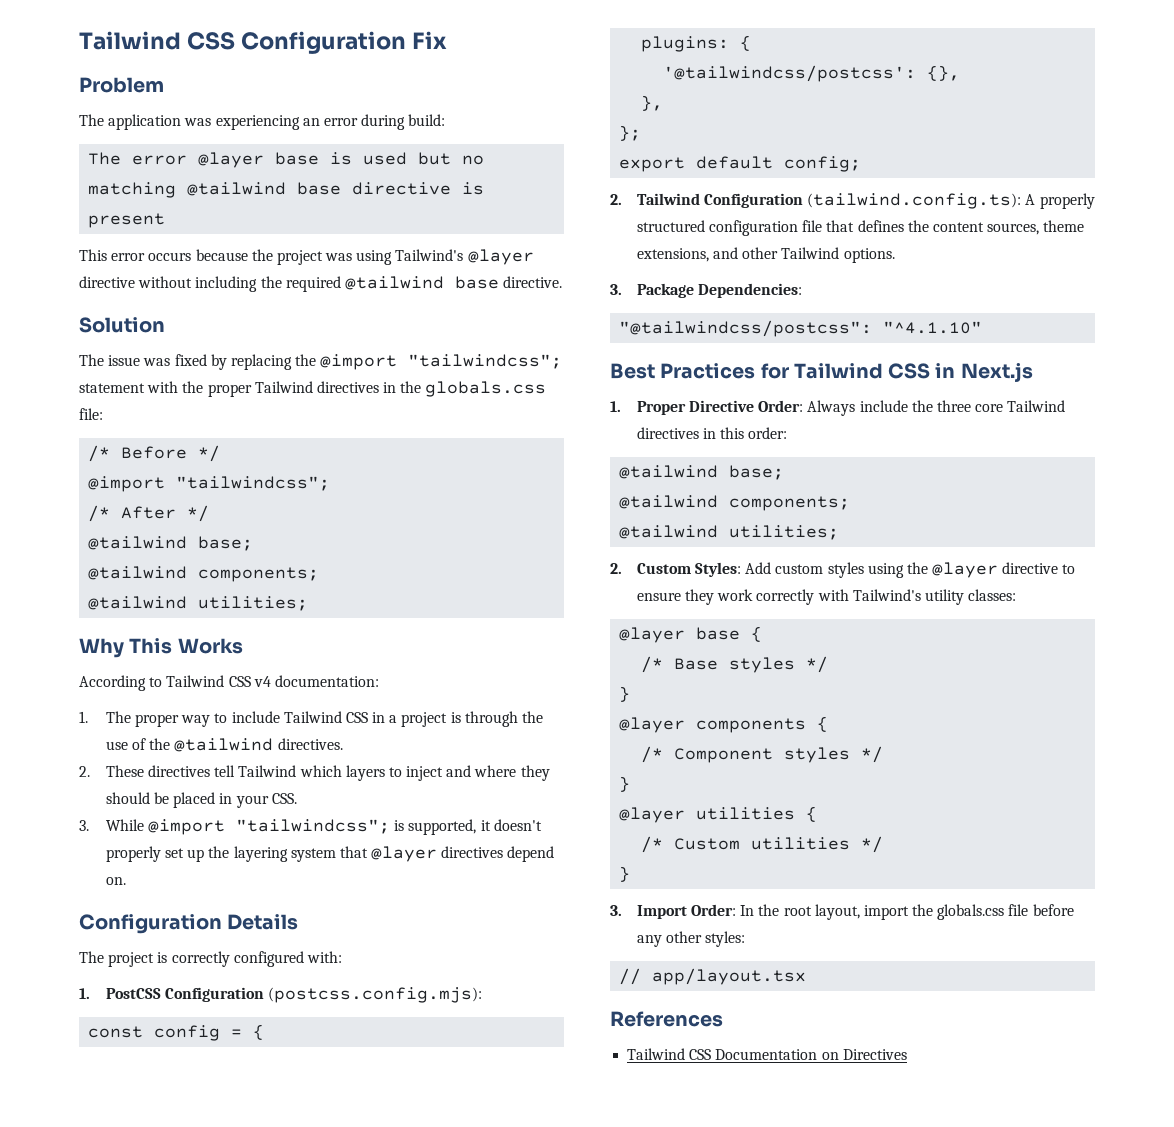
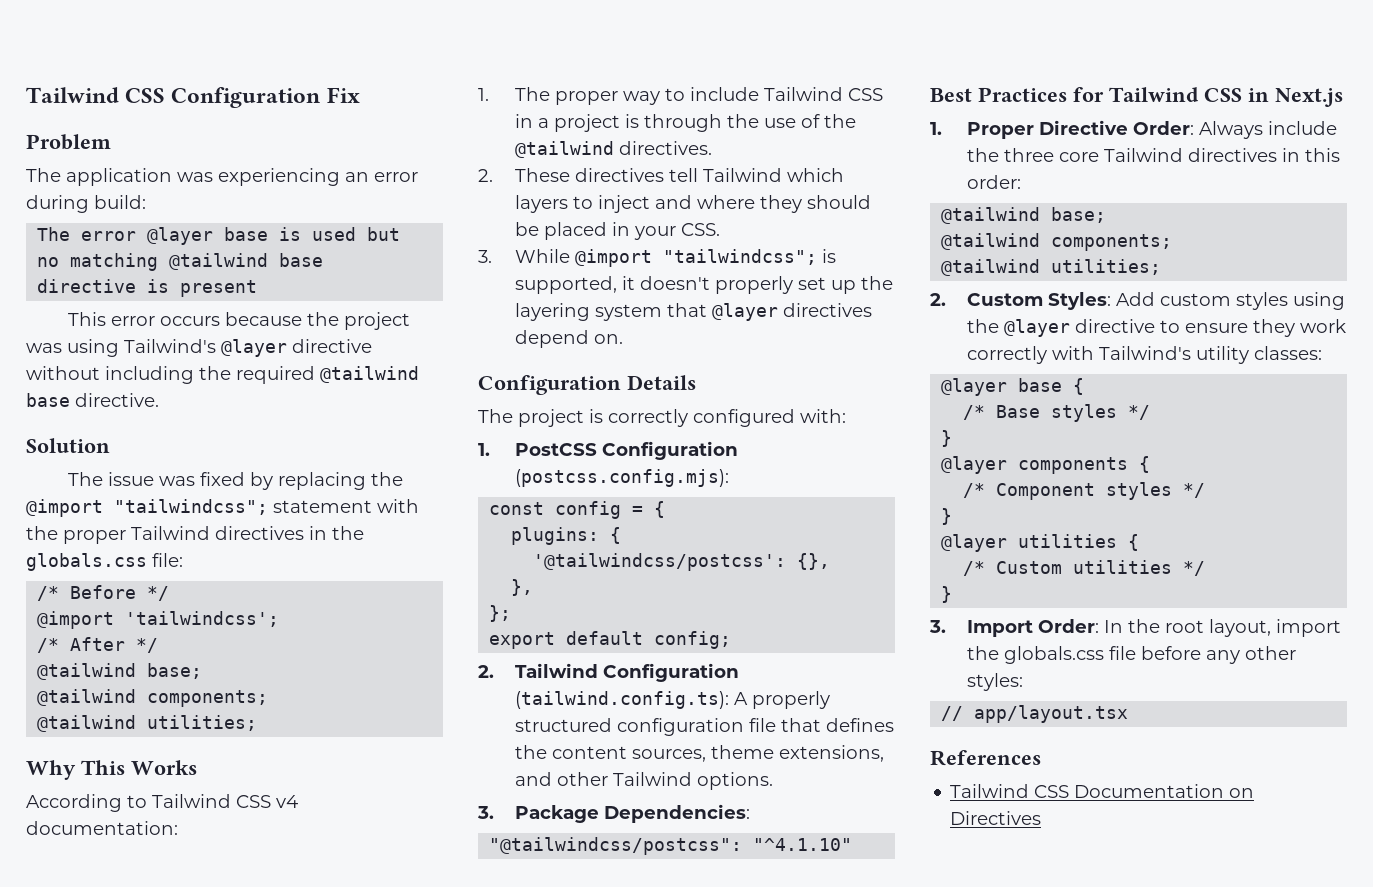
  /* Before */
- @import "tailwindcss";
+ @import 'tailwindcss';

